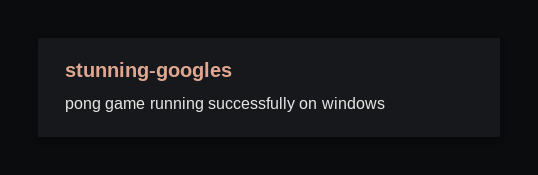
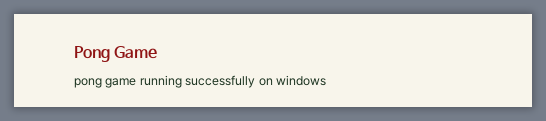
- stunning-googles
+ Pong Game

